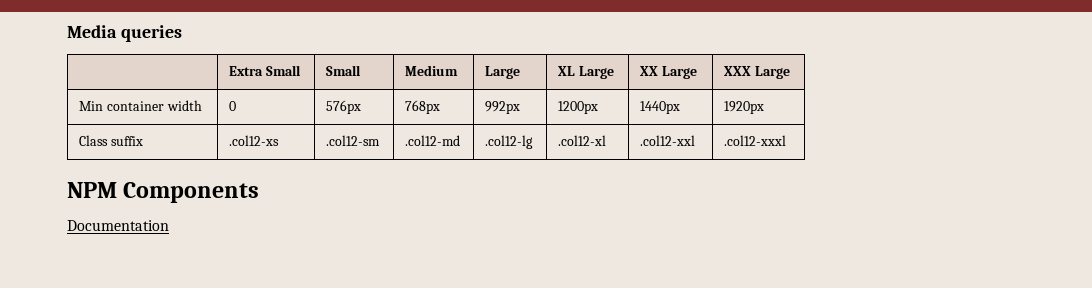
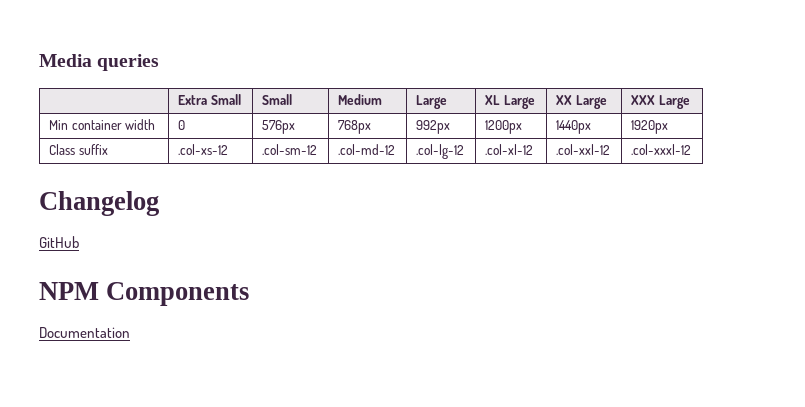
- Class suffix | .col12-xs | .col12-sm | .col12-md | .col12-lg | .col12-xl | .col12-xxl | .col12-xxxl
+ Class suffix | .col-xs-12 | .col-sm-12 | .col-md-12 | .col-lg-12 | .col-xl-12 | .col-xxl-12 | .col-xxxl-12
+ Changelog
+ GitHub

